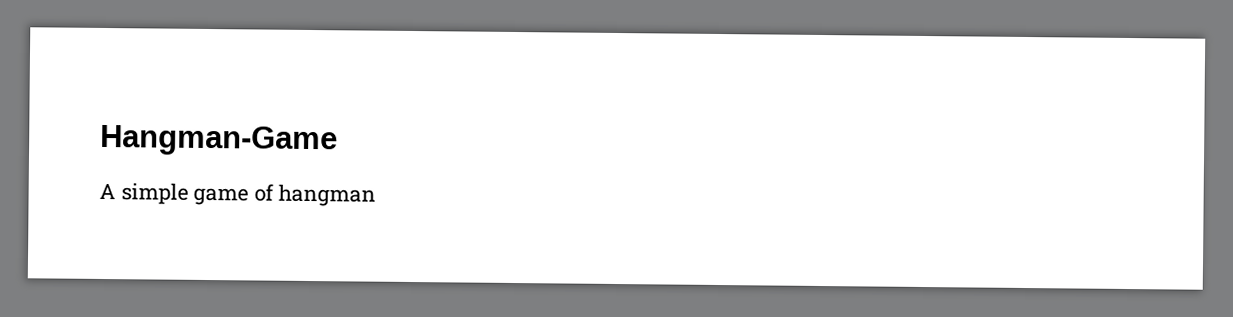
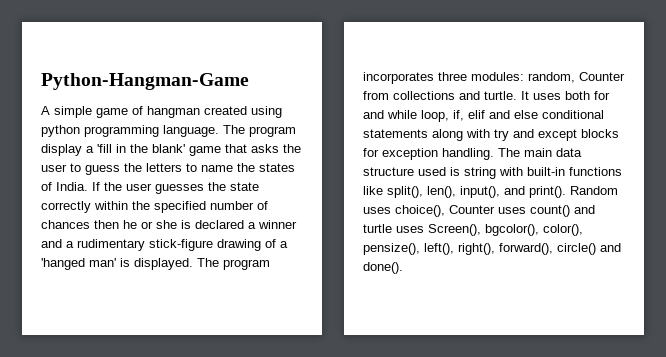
- Hangman-Game
+ Python-Hangman-Game
- A simple game of hangman
+ A simple game of hangman created using python programming language. The program display a 'fill in the blank' game that asks the user to guess the letters to name the states of India. If the user guesses the state correctly within the specified number of chances then he or she is declared a winner and a rudimentary stick-figure drawing of a 'hanged man' is displayed. The program incorporates three modules: random, Counter from collections and turtle. It uses both for and while loop, if, elif and else conditional statements along with try and except blocks for exception handling. The main data structure used is string with built-in functions like split(), len(), input(), and print(). Random uses choice(), Counter uses count() and turtle uses Screen(), bgcolor(), color(), pensize(), left(), right(), forward(), circle() and done().

